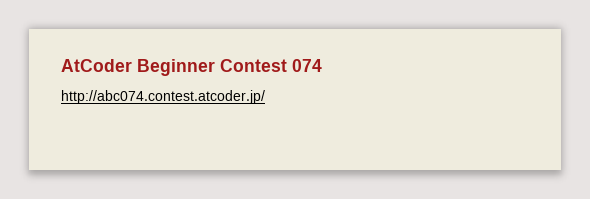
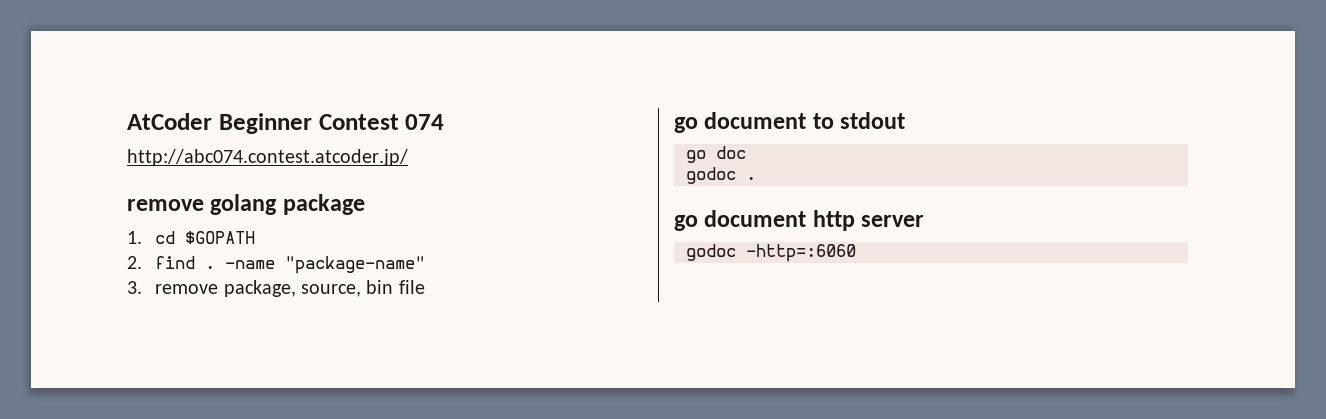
+ remove golang package
+ 1. cd $GOPATH
+ 2. find . -name "package-name"
+ 3. remove package, source, bin file
+ go document to stdout
+ go doc
+ godoc .
+ go document http server
+ godoc -http=:6060

